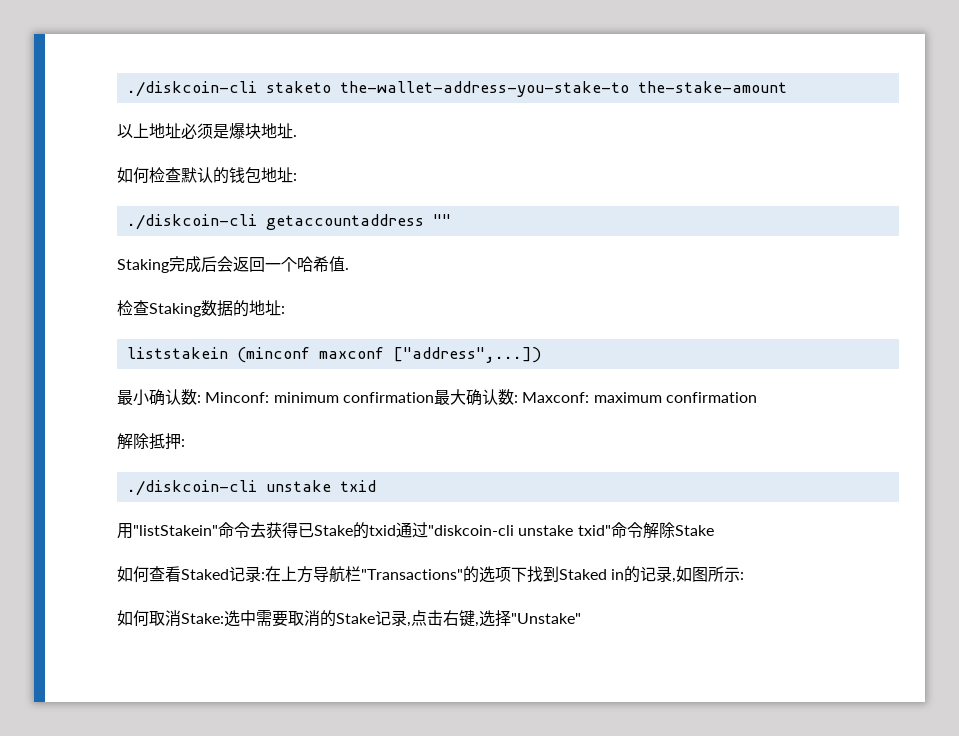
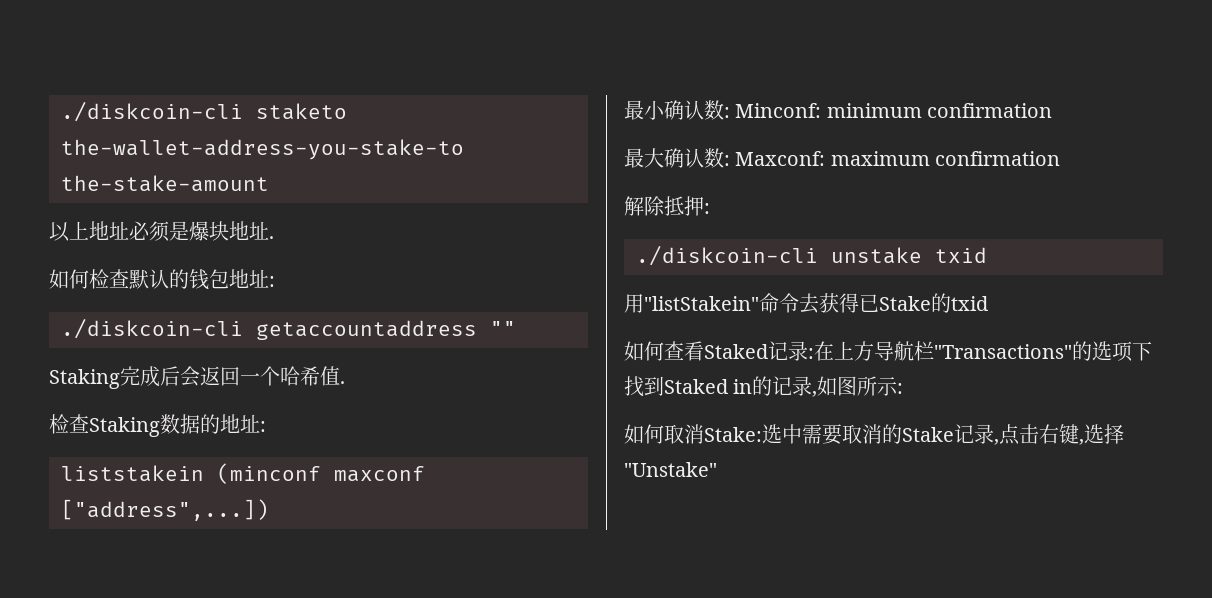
- 最小确认数: Minconf: minimum confirmation最大确认数: Maxconf: maximum confirmation
+ 最小确认数: Minconf: minimum confirmation
+ 最大确认数: Maxconf: maximum confirmation
- 用"listStakein"命令去获得已Stake的txid通过"diskcoin-cli unstake txid"命令解除Stake
+ 用"listStakein"命令去获得已Stake的txid

